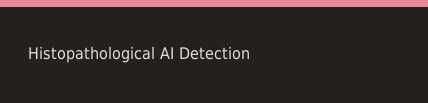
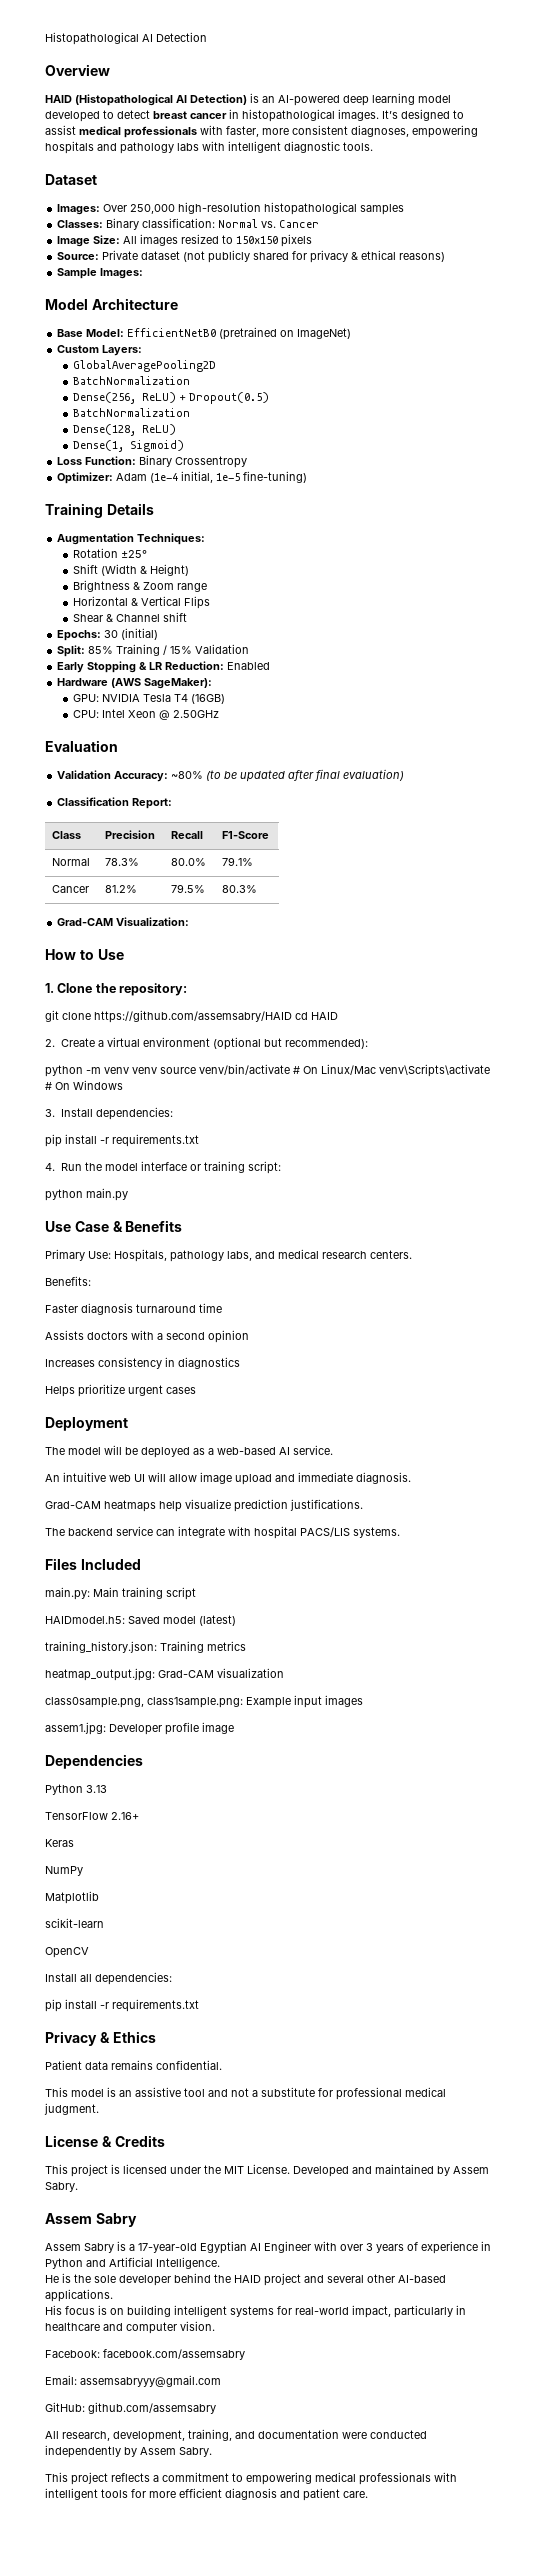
+ Overview
+ HAID (Histopathological AI Detection) is an AI-powered deep learning model developed to detect breast cancer in histopathological images. It’s designed to assist medical professionals with faster, more consistent diagnoses, empowering hospitals and pathology labs with intelligent diagnostic tools.
+ Dataset
+ Images: Over 250,000 high-resolution histopathological samples
+ Classes: Binary classification: Normal vs. Cancer
+ Image Size: All images resized to 150x150 pixels
+ Source: Private dataset (not publicly shared for privacy & ethical reasons)
+ Sample Images:
+ Model Architecture
+ Base Model: EfficientNetB0 (pretrained on ImageNet)
+ Custom Layers:
+ GlobalAveragePooling2D
+ BatchNormalization
+ Dense(256, ReLU) + Dropout(0.5)
+ BatchNormalization
+ Dense(128, ReLU)
+ Dense(1, Sigmoid)
+ Loss Function: Binary Crossentropy
+ Optimizer: Adam (1e-4 initial, 1e-5 fine-tuning)
+ Training Details
+ Augmentation Techniques:
+ Rotation ±25°
+ Shift (Width & Height)
+ Brightness & Zoom range
+ Horizontal & Vertical Flips
+ Shear & Channel shift
+ Epochs: 30 (initial)
+ Split: 85% Training / 15% Validation
+ Early Stopping & LR Reduction: Enabled
+ Hardware (AWS SageMaker):
+ GPU: NVIDIA Tesla T4 (16GB)
+ CPU: Intel Xeon @ 2.50GHz
+ Evaluation
+ Validation Accuracy: ~80% (to be updated after final evaluation)
+ Classification Report:
+ Class | Precision | Recall | F1-Score
+ Normal | 78.3% | 80.0% | 79.1%
+ Cancer | 81.2% | 79.5% | 80.3%
+ Grad-CAM Visualization:
+ How to Use
+ 1. Clone the repository:
+ git clone https://github.com/assemsabry/HAID cd HAID
+ 2. Create a virtual environment (optional but recommended):
+ python -m venv venv source venv/bin/activate # On Linux/Mac venv\Scripts\activate # On Windows
+ 3. Install dependencies:
+ pip install -r requirements.txt
+ 4. Run the model interface or training script:
+ python main.py
+ Use Case & Benefits
+ Primary Use: Hospitals, pathology labs, and medical research centers.
+ Benefits:
+ Faster diagnosis turnaround time
+ Assists doctors with a second opinion
+ Increases consistency in diagnostics
+ Helps prioritize urgent cases
+ Deployment
+ The model will be deployed as a web-based AI service.
+ An intuitive web UI will allow image upload and immediate diagnosis.
+ Grad-CAM heatmaps help visualize prediction justifications.
+ The backend service can integrate with hospital PACS/LIS systems.
+ Files Included
+ main.py: Main training script
+ HAIDmodel.h5: Saved model (latest)
+ training_history.json: Training metrics
+ heatmap_output.jpg: Grad-CAM visualization
+ class0sample.png, class1sample.png: Example input images
+ assem1.jpg: Developer profile image
+ Dependencies
+ Python 3.13
+ TensorFlow 2.16+
+ Keras
+ NumPy
+ Matplotlib
+ scikit-learn
+ OpenCV
+ Install all dependencies:
+ pip install -r requirements.txt
+ Privacy & Ethics
+ Patient data remains confidential.
+ This model is an assistive tool and not a substitute for professional medical judgment.
+ License & Credits
+ This project is licensed under the MIT License. Developed and maintained by Assem Sabry.
+ Assem Sabry
+ Assem Sabry is a 17-year-old Egyptian AI Engineer with over 3 years of experience in Python and Artificial Intelligence.
+ He is the sole developer behind the HAID project and several other AI-based applications.
+ His focus is on building intelligent systems for real-world impact, particularly in healthcare and computer vision.
+ Facebook: facebook.com/assemsabry
+ Email: assemsabryyy@gmail.com
+ GitHub: github.com/assemsabry
+ All research, development, training, and documentation were conducted independently by Assem Sabry.
+ This project reflects a commitment to empowering medical professionals with intelligent tools for more efficient diagnosis and patient care.

